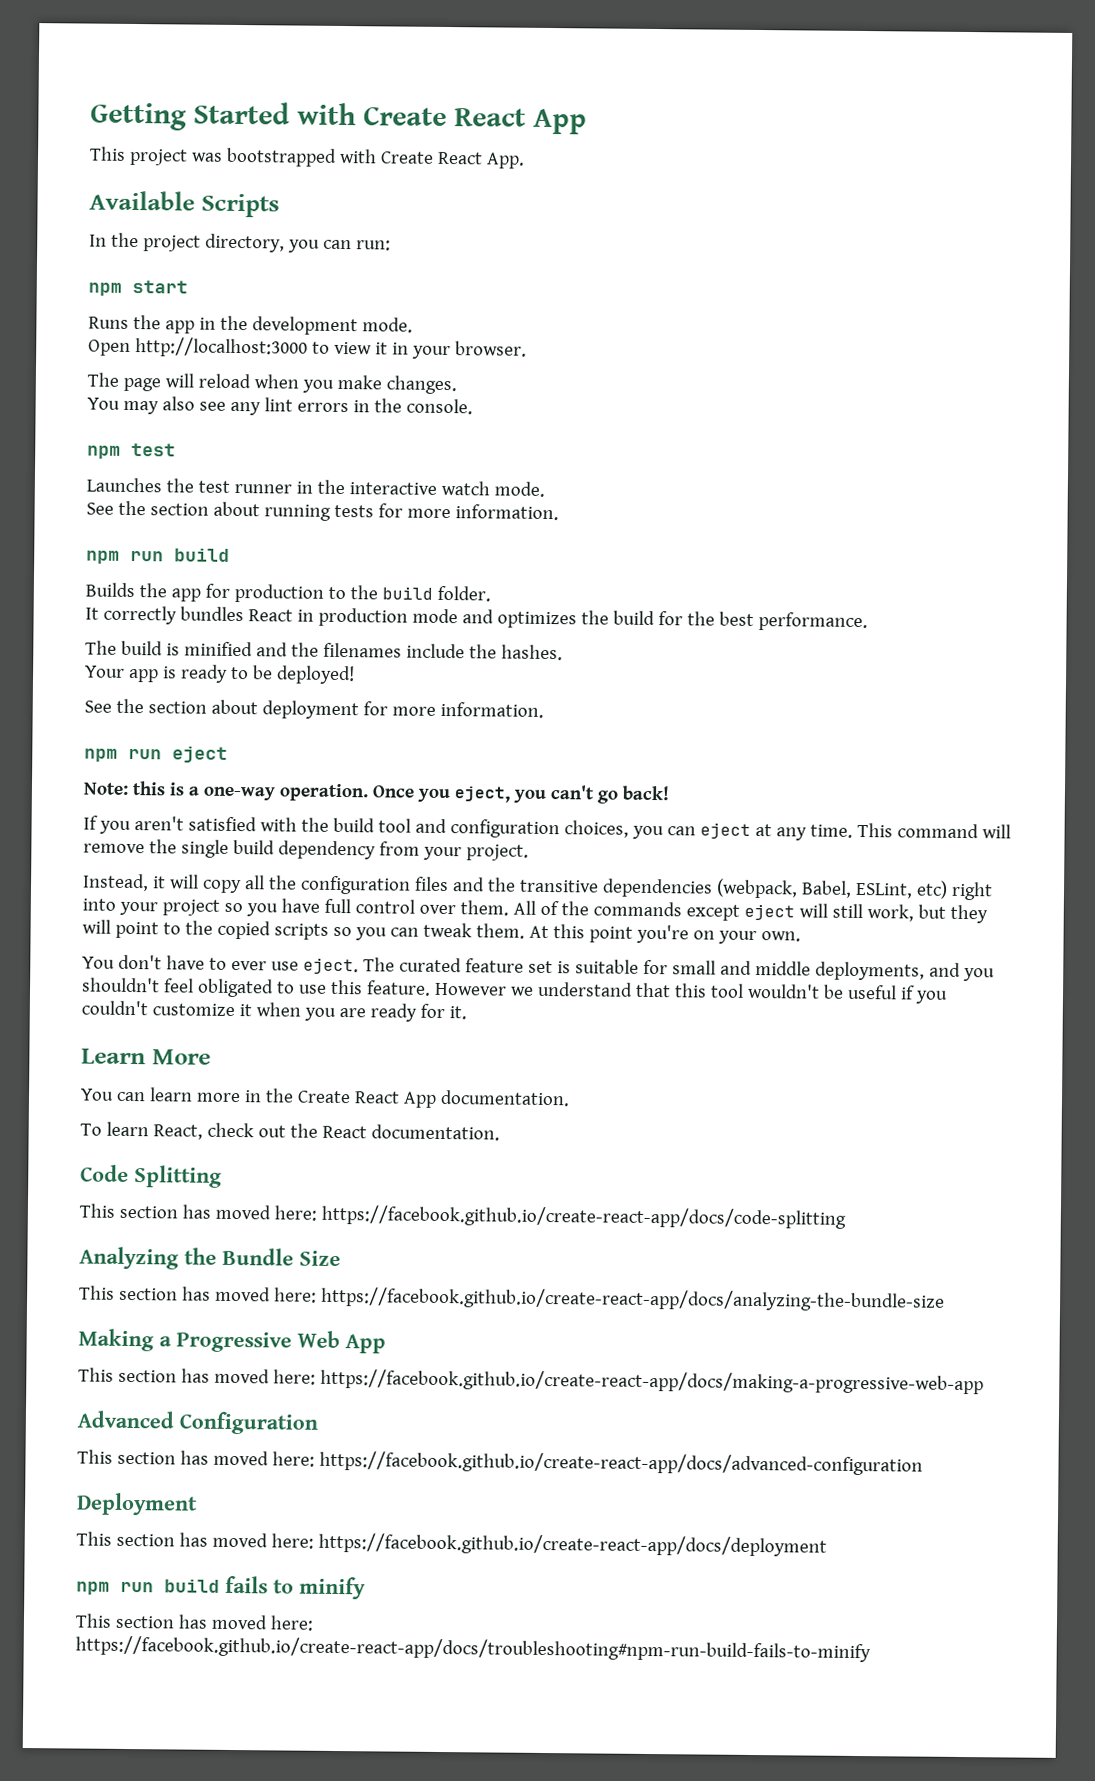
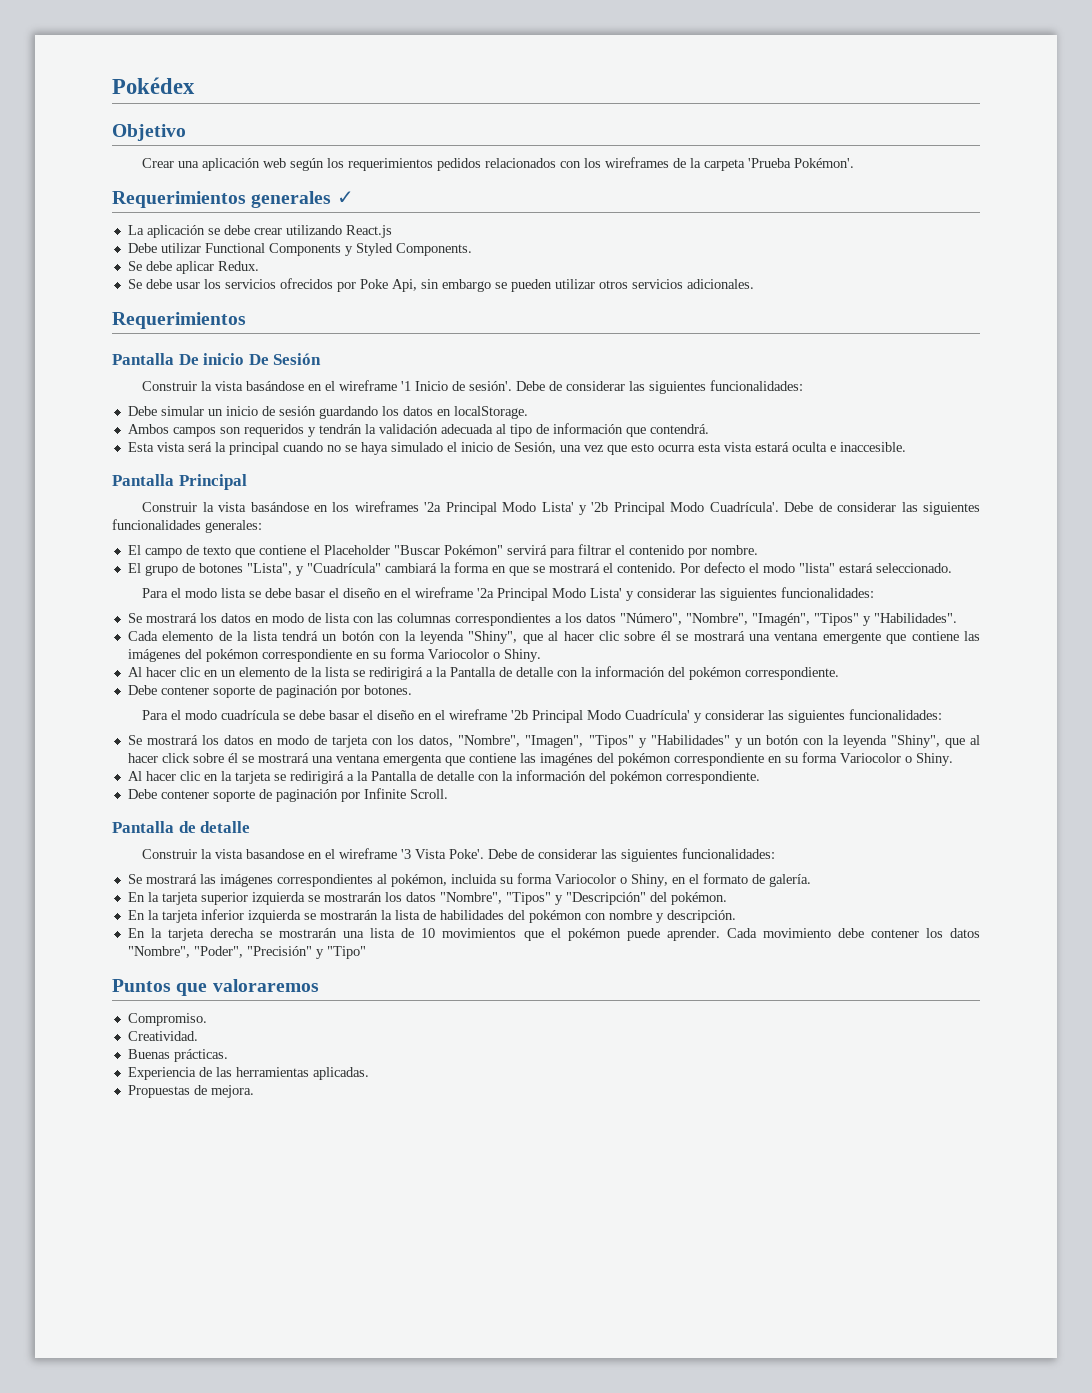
- Getting Started with Create React App
- This project was bootstrapped with Create React App.
- Available Scripts
- In the project directory, you can run:
- npm start
- Runs the app in the development mode.
- Open http://localhost:3000 to view it in your browser.
- The page will reload when you make changes.
- You may also see any lint errors in the console.
- npm test
- Launches the test runner in the interactive watch mode.
- See the section about running tests for more information.
- npm run build
- Builds the app for production to the build folder.
- It correctly bundles React in production mode and optimizes the build for the best performance.
- The build is minified and the filenames include the hashes.
- Your app is ready to be deployed!
- See the section about deployment for more information.
- npm run eject
- Note: this is a one-way operation. Once you eject, you can't go back!
- If you aren't satisfied with the build tool and configuration choices, you can eject at any time. This command will remove the single build dependency from your project.
- Instead, it will copy all the configuration files and the transitive dependencies (webpack, Babel, ESLint, etc) right into your project so you have full control over them. All of the commands except eject will still work, but they will point to the copied scripts so you can tweak them. At this point you're on your own.
- You don't have to ever use eject. The curated feature set is suitable for small and middle deployments, and you shouldn't feel obligated to use this feature. However we understand that this tool wouldn't be useful if you couldn't customize it when you are ready for it.
- Learn More
- You can learn more in the Create React App documentation.
- To learn React, check out the React documentation.
- Code Splitting
- This section has moved here: https://facebook.github.io/create-react-app/docs/code-splitting
- Analyzing the Bundle Size
- This section has moved here: https://facebook.github.io/create-react-app/docs/analyzing-the-bundle-size
- Making a Progressive Web App
- This section has moved here: https://facebook.github.io/create-react-app/docs/making-a-progressive-web-app
- Advanced Configuration
- This section has moved here: https://facebook.github.io/create-react-app/docs/advanced-configuration
- Deployment
- This section has moved here: https://facebook.github.io/create-react-app/docs/deployment
- npm run build fails to minify
- This section has moved here: https://facebook.github.io/create-react-app/docs/troubleshooting#npm-run-build-fails-to-minify
+ Pokédex
+ Objetivo
+ Crear una aplicación web según los requerimientos pedidos relacionados con los wireframes de la carpeta 'Prueba Pokémon'.
+ Requerimientos generales ✓
+ La aplicación se debe crear utilizando React.js
+ Debe utilizar Functional Components y Styled Components.
+ Se debe aplicar Redux.
+ Se debe usar los servicios ofrecidos por Poke Api, sin embargo se pueden utilizar otros servicios adicionales.
+ Requerimientos
+ Pantalla De inicio De Sesión
+ Construir la vista basándose en el wireframe '1 Inicio de sesión'. Debe de considerar las siguientes funcionalidades:
+ Debe simular un inicio de sesión guardando los datos en localStorage.
+ Ambos campos son requeridos y tendrán la validación adecuada al tipo de información que contendrá.
+ Esta vista será la principal cuando no se haya simulado el inicio de Sesión, una vez que esto ocurra esta vista estará oculta e inaccesible.
+ Pantalla Principal
+ Construir la vista basándose en los wireframes '2a Principal Modo Lista' y '2b Principal Modo Cuadrícula'. Debe de considerar las siguientes funcionalidades generales:
+ El campo de texto que contiene el Placeholder "Buscar Pokémon" servirá para filtrar el contenido por nombre.
+ El grupo de botones "Lista", y "Cuadrícula" cambiará la forma en que se mostrará el contenido. Por defecto el modo "lista" estará seleccionado.
+ Para el modo lista se debe basar el diseño en el wireframe '2a Principal Modo Lista' y considerar las siguientes funcionalidades:
+ Se mostrará los datos en modo de lista con las columnas correspondientes a los datos "Número", "Nombre", "Imagén", "Tipos" y "Habilidades".
+ Cada elemento de la lista tendrá un botón con la leyenda "Shiny", que al hacer clic sobre él se mostrará una ventana emergente que contiene las imágenes del pokémon correspondiente en su forma Variocolor o Shiny.
+ Al hacer clic en un elemento de la lista se redirigirá a la Pantalla de detalle con la información del pokémon correspondiente.
+ Debe contener soporte de paginación por botones.
+ Para el modo cuadrícula se debe basar el diseño en el wireframe '2b Principal Modo Cuadrícula' y considerar las siguientes funcionalidades:
+ Se mostrará los datos en modo de tarjeta con los datos, "Nombre", "Imagen", "Tipos" y "Habilidades" y un botón con la leyenda "Shiny", que al hacer click sobre él se mostrará una ventana emergenta que contiene las imagénes del pokémon correspondiente en su forma Variocolor o Shiny.
+ Al hacer clic en la tarjeta se redirigirá a la Pantalla de detalle con la información del pokémon correspondiente.
+ Debe contener soporte de paginación por Infinite Scroll.
+ Pantalla de detalle
+ Construir la vista basandose en el wireframe '3 Vista Poke'. Debe de considerar las siguientes funcionalidades:
+ Se mostrará las imágenes correspondientes al pokémon, incluida su forma Variocolor o Shiny, en el formato de galería.
+ En la tarjeta superior izquierda se mostrarán los datos "Nombre", "Tipos" y "Descripción" del pokémon.
+ En la tarjeta inferior izquierda se mostrarán la lista de habilidades del pokémon con nombre y descripción.
+ En la tarjeta derecha se mostrarán una lista de 10 movimientos que el pokémon puede aprender. Cada movimiento debe contener los datos "Nombre", "Poder", "Precisión" y "Tipo"
+ Puntos que valoraremos
+ Compromiso.
+ Creatividad.
+ Buenas prácticas.
+ Experiencia de las herramientas aplicadas.
+ Propuestas de mejora.

